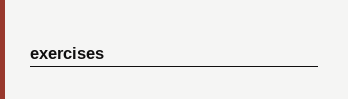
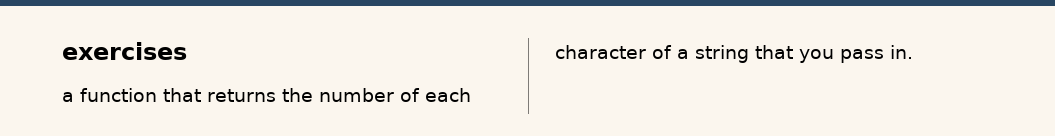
+ a function that returns the number of each character of a string that you pass in.

